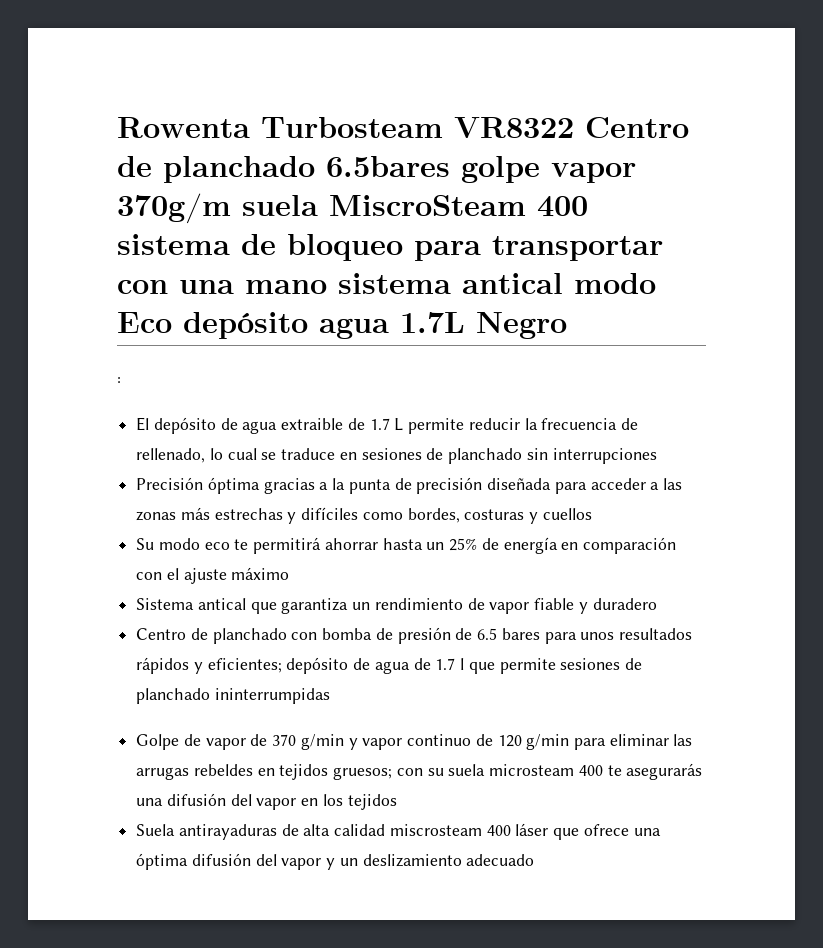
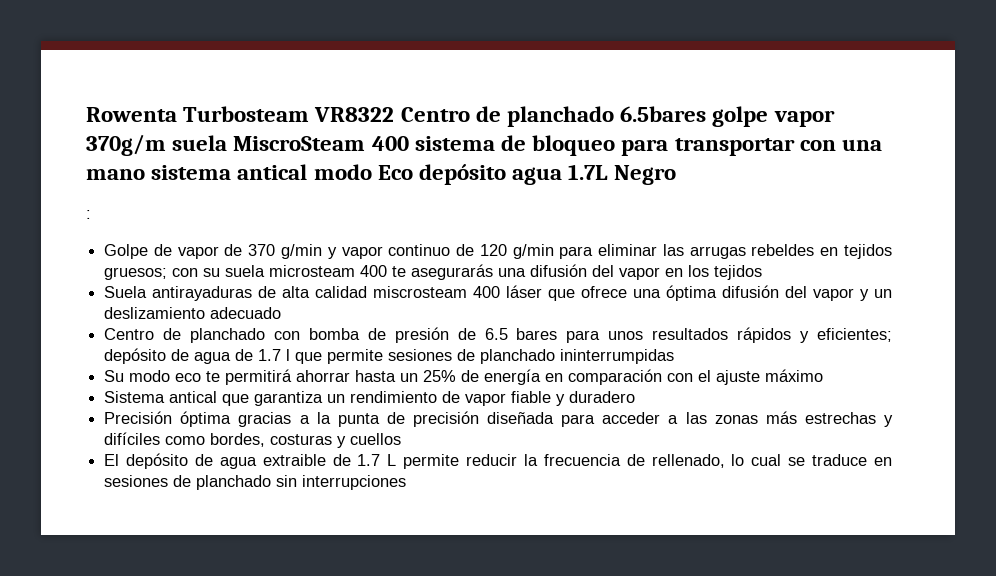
- El depósito de agua extraible de 1.7 L permite reducir la frecuencia de rellenado, lo cual se traduce en sesiones de planchado sin interrupciones
- Precisión óptima gracias a la punta de precisión diseñada para acceder a las zonas más estrechas y difíciles como bordes, costuras y cuellos
- Su modo eco te permitirá ahorrar hasta un 25% de energía en comparación con el ajuste máximo
- Sistema antical que garantiza un rendimiento de vapor fiable y duradero
- Centro de planchado con bomba de presión de 6.5 bares para unos resultados rápidos y eficientes; depósito de agua de 1.7 l que permite sesiones de planchado ininterrumpidas
+ Centro de planchado con bomba de presión de 6.5 bares para unos resultados rápidos y eficientes; depósito de agua de 1.7 l que permite sesiones de planchado ininterrumpidas
+ Su modo eco te permitirá ahorrar hasta un 25% de energía en comparación con el ajuste máximo
+ Sistema antical que garantiza un rendimiento de vapor fiable y duradero
+ Precisión óptima gracias a la punta de precisión diseñada para acceder a las zonas más estrechas y difíciles como bordes, costuras y cuellos
+ El depósito de agua extraible de 1.7 L permite reducir la frecuencia de rellenado, lo cual se traduce en sesiones de planchado sin interrupciones

